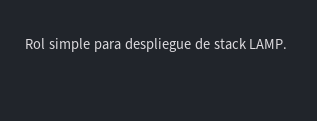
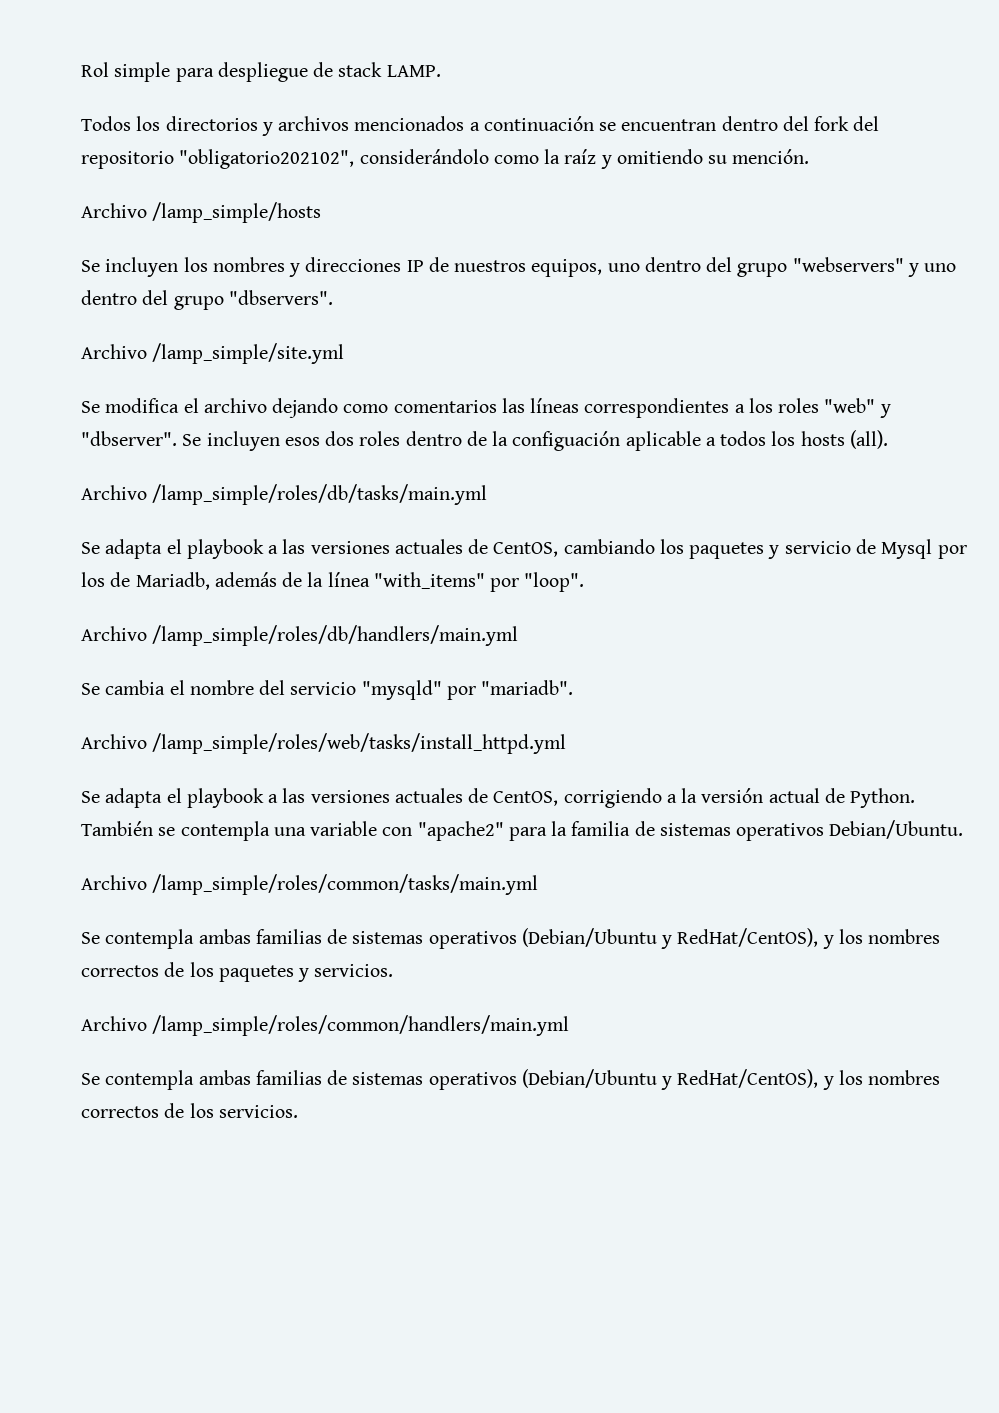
+ Todos los directorios y archivos mencionados a continuación se encuentran dentro del fork del repositorio "obligatorio202102", considerándolo como la raíz y omitiendo su mención.
+ Archivo /lamp_simple/hosts
+ Se incluyen los nombres y direcciones IP de nuestros equipos, uno dentro del grupo "webservers" y uno dentro del grupo "dbservers".
+ Archivo /lamp_simple/site.yml
+ Se modifica el archivo dejando como comentarios las líneas correspondientes a los roles "web" y "dbserver". Se incluyen esos dos roles dentro de la configuación aplicable a todos los hosts (all).
+ Archivo /lamp_simple/roles/db/tasks/main.yml
+ Se adapta el playbook a las versiones actuales de CentOS, cambiando los paquetes y servicio de Mysql por los de Mariadb, además de la línea "with_items" por "loop".
+ Archivo /lamp_simple/roles/db/handlers/main.yml
+ Se cambia el nombre del servicio "mysqld" por "mariadb".
+ Archivo /lamp_simple/roles/web/tasks/install_httpd.yml
+ Se adapta el playbook a las versiones actuales de CentOS, corrigiendo a la versión actual de Python. También se contempla una variable con "apache2" para la familia de sistemas operativos Debian/Ubuntu.
+ Archivo /lamp_simple/roles/common/tasks/main.yml
+ Se contempla ambas familias de sistemas operativos (Debian/Ubuntu y RedHat/CentOS), y los nombres correctos de los paquetes y servicios.
+ Archivo /lamp_simple/roles/common/handlers/main.yml
+ Se contempla ambas familias de sistemas operativos (Debian/Ubuntu y RedHat/CentOS), y los nombres correctos de los servicios.

